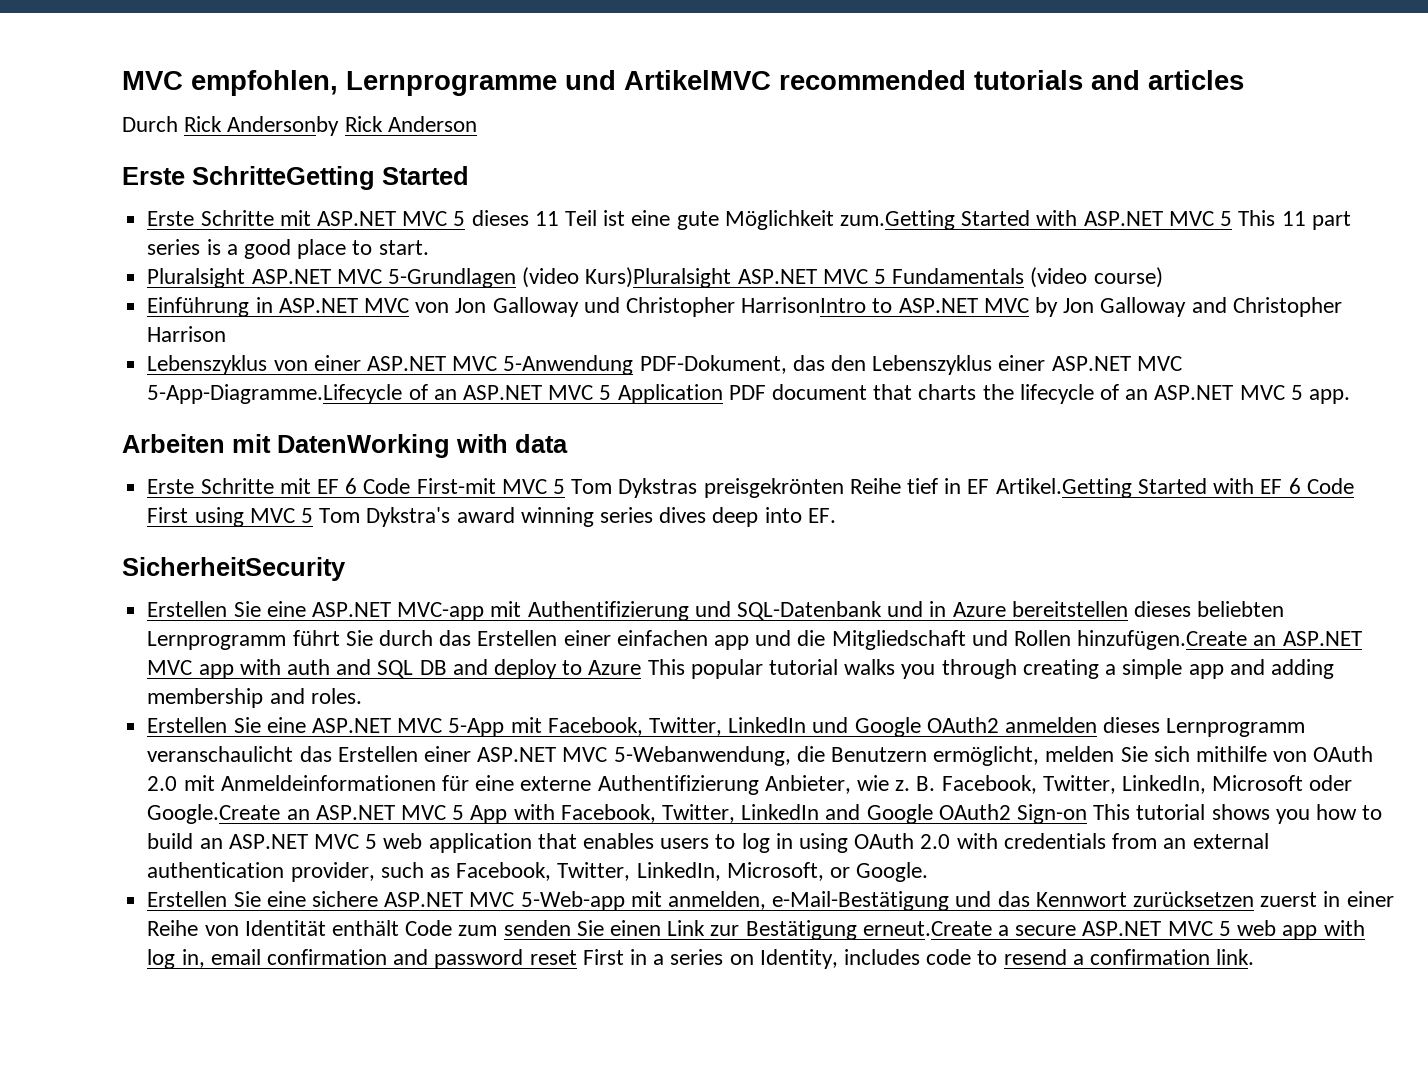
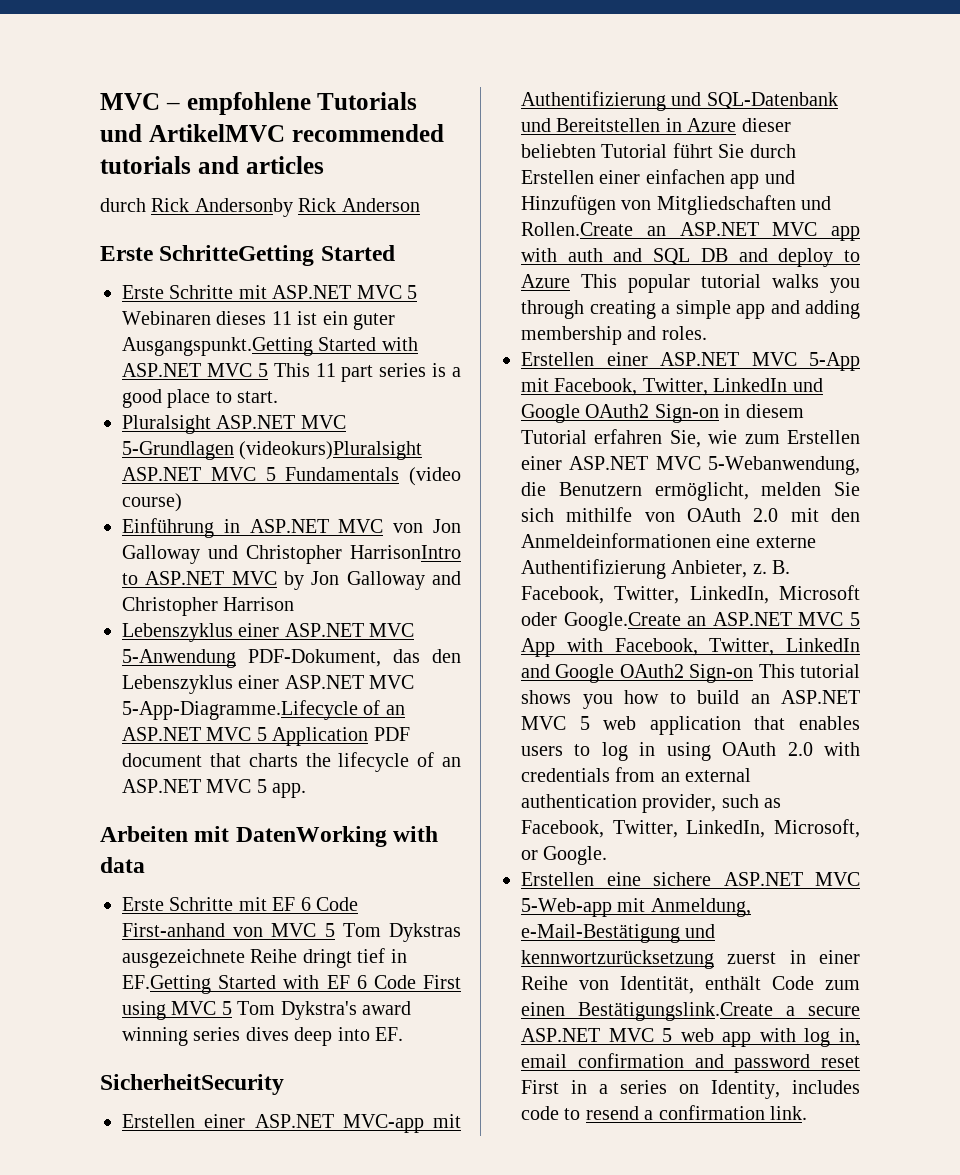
- MVC empfohlen, Lernprogramme und ArtikelMVC recommended tutorials and articles
+ MVC – empfohlene Tutorials und ArtikelMVC recommended tutorials and articles
- Durch Rick Andersonby Rick Anderson
+ durch Rick Andersonby Rick Anderson
- Erste Schritte mit ASP.NET MVC 5 dieses 11 Teil ist eine gute Möglichkeit zum.Getting Started with ASP.NET MVC 5 This 11 part series is a good place to start.
+ Erste Schritte mit ASP.NET MVC 5 Webinaren dieses 11 ist ein guter Ausgangspunkt.Getting Started with ASP.NET MVC 5 This 11 part series is a good place to start.
- Pluralsight ASP.NET MVC 5-Grundlagen (video Kurs)Pluralsight ASP.NET MVC 5 Fundamentals (video course)
+ Pluralsight ASP.NET MVC 5-Grundlagen (videokurs)Pluralsight ASP.NET MVC 5 Fundamentals (video course)
- Lebenszyklus von einer ASP.NET MVC 5-Anwendung PDF-Dokument, das den Lebenszyklus einer ASP.NET MVC 5-App-Diagramme.Lifecycle of an ASP.NET MVC 5 Application PDF document that charts the lifecycle of an ASP.NET MVC 5 app.
+ Lebenszyklus einer ASP.NET MVC 5-Anwendung PDF-Dokument, das den Lebenszyklus einer ASP.NET MVC 5-App-Diagramme.Lifecycle of an ASP.NET MVC 5 Application PDF document that charts the lifecycle of an ASP.NET MVC 5 app.
- Erste Schritte mit EF 6 Code First-mit MVC 5 Tom Dykstras preisgekrönten Reihe tief in EF Artikel.Getting Started with EF 6 Code First using MVC 5 Tom Dykstra's award winning series dives deep into EF.
+ Erste Schritte mit EF 6 Code First-anhand von MVC 5 Tom Dykstras ausgezeichnete Reihe dringt tief in EF.Getting Started with EF 6 Code First using MVC 5 Tom Dykstra's award winning series dives deep into EF.
- Erstellen Sie eine ASP.NET MVC-app mit Authentifizierung und SQL-Datenbank und in Azure bereitstellen dieses beliebten Lernprogramm führt Sie durch das Erstellen einer einfachen app und die Mitgliedschaft und Rollen hinzufügen.Create an ASP.NET MVC app with auth and SQL DB and deploy to Azure This popular tutorial walks you through creating a simple app and adding membership and roles.
+ Erstellen einer ASP.NET MVC-app mit Authentifizierung und SQL-Datenbank und Bereitstellen in Azure dieser beliebten Tutorial führt Sie durch Erstellen einer einfachen app und Hinzufügen von Mitgliedschaften und Rollen.Create an ASP.NET MVC app with auth and SQL DB and deploy to Azure This popular tutorial walks you through creating a simple app and adding membership and roles.
- Erstellen Sie eine ASP.NET MVC 5-App mit Facebook, Twitter, LinkedIn und Google OAuth2 anmelden dieses Lernprogramm veranschaulicht das Erstellen einer ASP.NET MVC 5-Webanwendung, die Benutzern ermöglicht, melden Sie sich mithilfe von OAuth 2.0 mit Anmeldeinformationen für eine externe Authentifizierung Anbieter, wie z.
+ Erstellen einer ASP.NET MVC 5-App mit Facebook, Twitter, LinkedIn und Google OAuth2 Sign-on in diesem Tutorial erfahren Sie, wie zum Erstellen einer ASP.NET MVC 5-Webanwendung, die Benutzern ermöglicht, melden Sie sich mithilfe von OAuth 2.0 mit den Anmeldeinformationen eine externe Authentifizierung Anbieter, z.
- Erstellen Sie eine sichere ASP.NET MVC 5-Web-app mit anmelden, e-Mail-Bestätigung und das Kennwort zurücksetzen zuerst in einer Reihe von Identität enthält Code zum senden Sie einen Link zur Bestätigung erneut.Create a secure ASP.NET MVC 5 web app with log in, email confirmation and password reset First in a series on Identity, includes code to resend a confirmation link.
+ Erstellen eine sichere ASP.NET MVC 5-Web-app mit Anmeldung, e-Mail-Bestätigung und kennwortzurücksetzung zuerst in einer Reihe von Identität, enthält Code zum einen Bestätigungslink.Create a secure ASP.NET MVC 5 web app with log in, email confirmation and password reset First in a series on Identity, includes code to resend a confirmation link.

